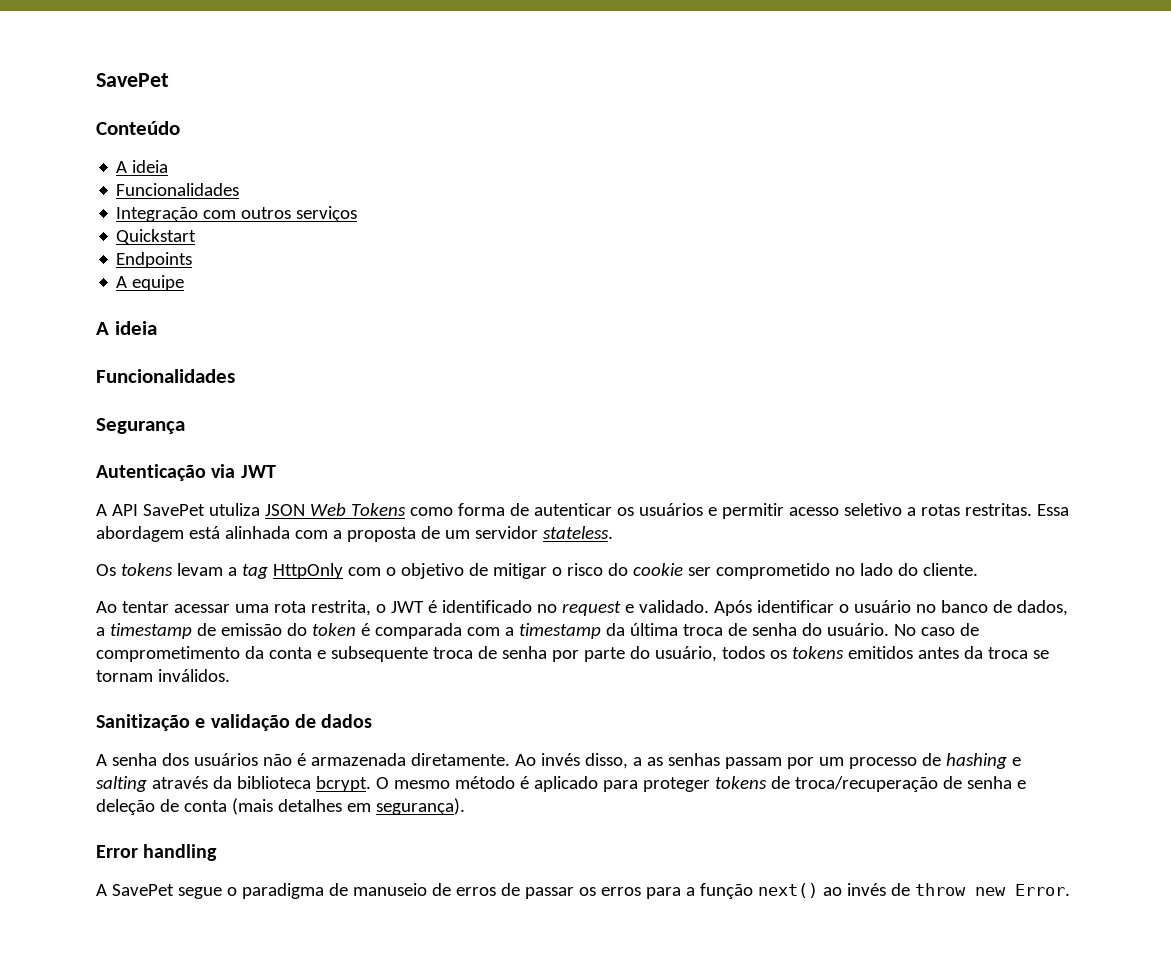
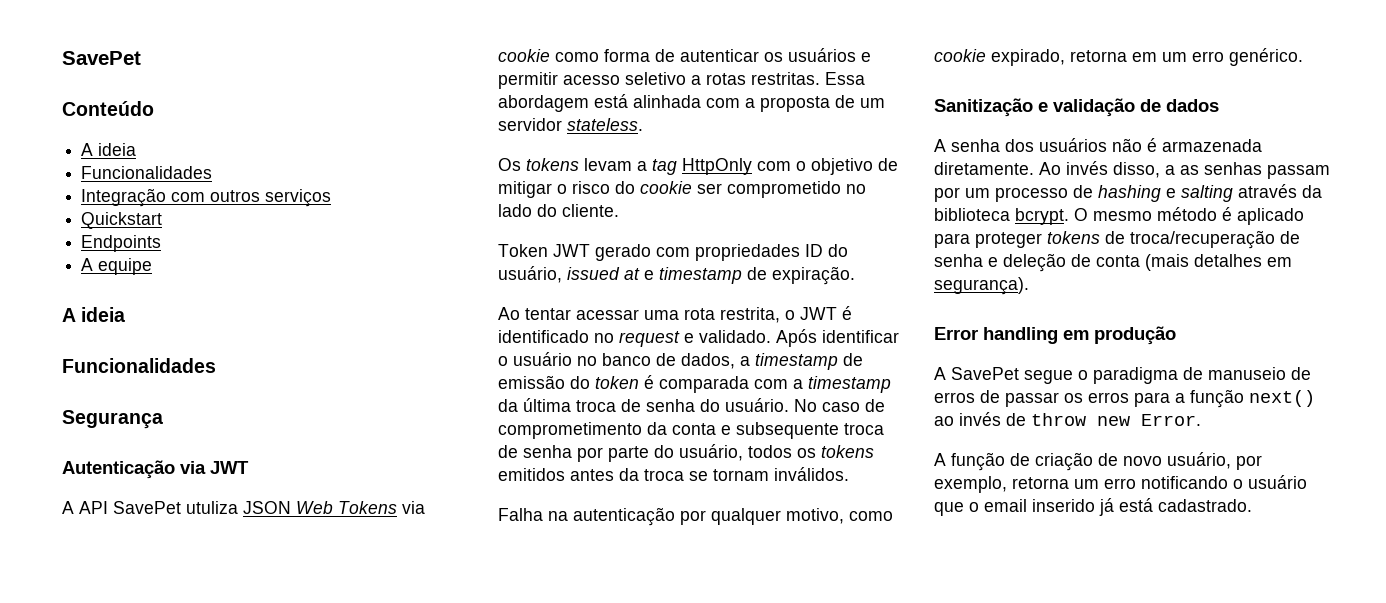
- A API SavePet utuliza JSON Web Tokens como forma de autenticar os usuários e permitir acesso seletivo a rotas restritas.
+ A API SavePet utuliza JSON Web Tokens via cookie como forma de autenticar os usuários e permitir acesso seletivo a rotas restritas.
+ Token JWT gerado com propriedades ID do usuário, issued at e timestamp de expiração.
+ Falha na autenticação por qualquer motivo, como cookie expirado, retorna em um erro genérico.
- Error handling
+ Error handling em produção
+ A função de criação de novo usuário, por exemplo, retorna um erro notificando o usuário que o email inserido já está cadastrado.

